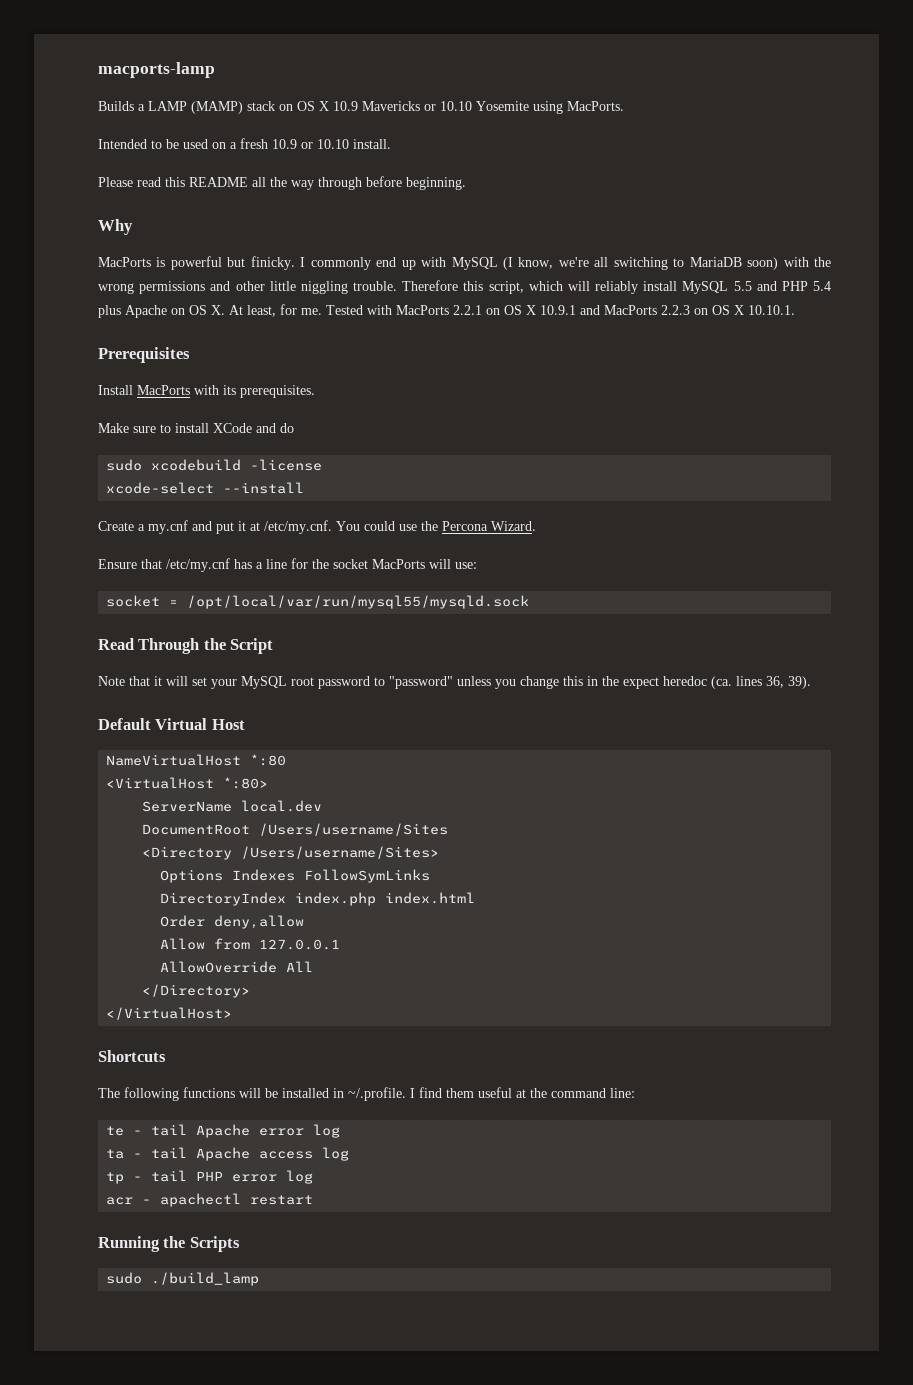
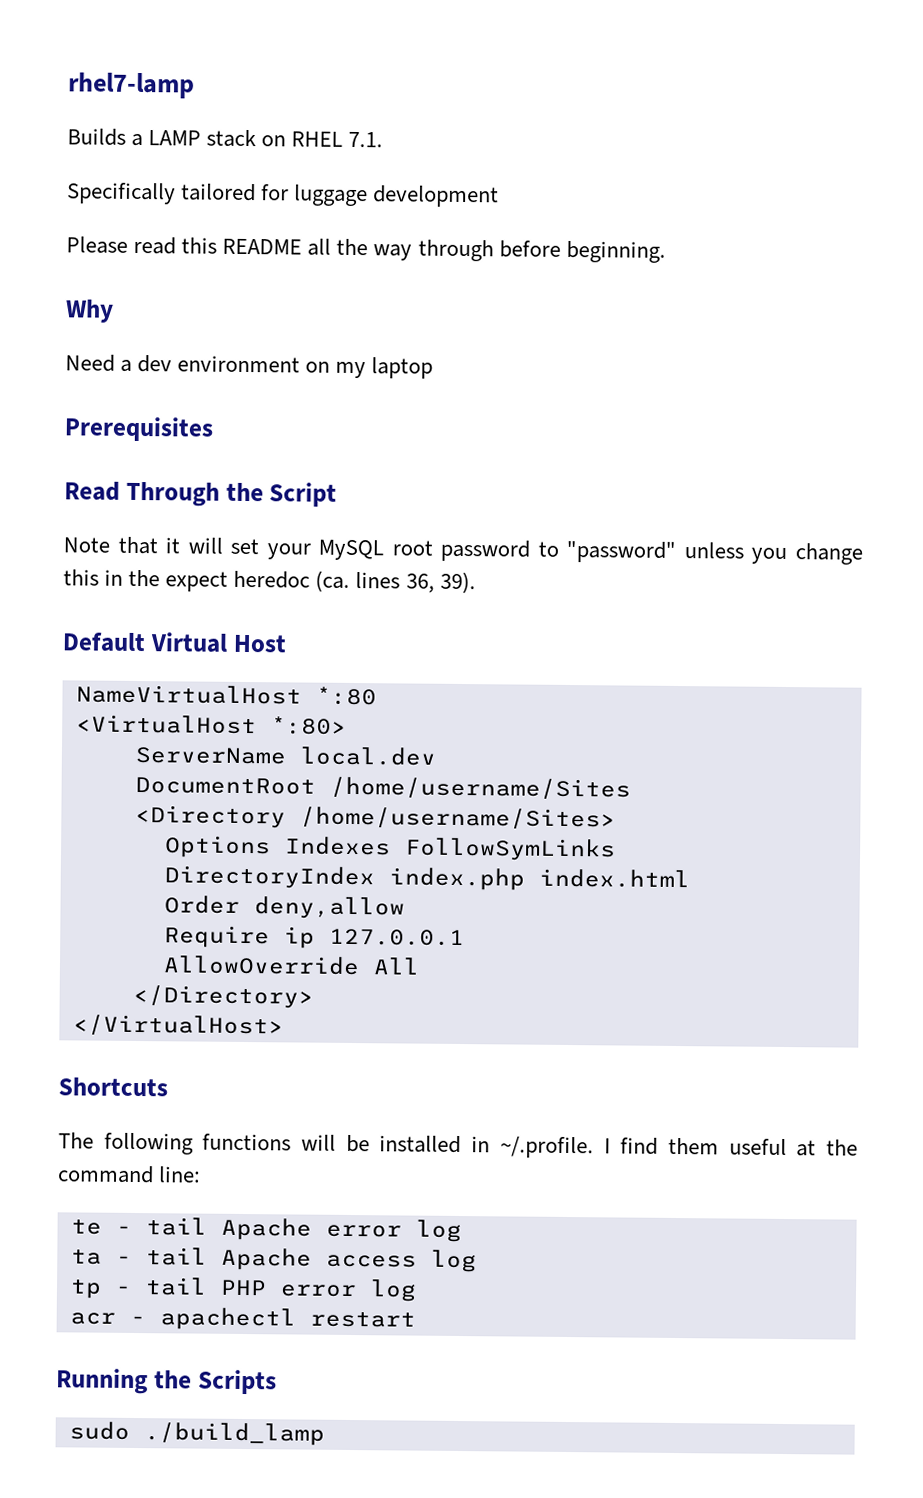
- macports-lamp
+ rhel7-lamp
- Builds a LAMP (MAMP) stack on OS X 10.9 Mavericks or 10.10 Yosemite using MacPorts.
- Intended to be used on a fresh 10.9 or 10.10 install.
+ Builds a LAMP stack on RHEL 7.1.
+ Specifically tailored for luggage development
- MacPorts is powerful but finicky. I commonly end up with MySQL (I know, we're all switching to MariaDB soon) with the wrong permissions and other little niggling trouble. Therefore this script, which will reliably install MySQL 5.5 and PHP 5.4 plus Apache on OS X. At least, for me. Tested with MacPorts 2.2.1 on OS X 10.9.1 and MacPorts 2.2.3 on OS X 10.10.1.
+ Need a dev environment on my laptop
  Prerequisites
- Install MacPorts with its prerequisites.
- Make sure to install XCode and do
- sudo xcodebuild -license
- xcode-select --install
- Create a my.cnf and put it at /etc/my.cnf. You could use the Percona Wizard.
- Ensure that /etc/my.cnf has a line for the socket MacPorts will use:
- socket = /opt/local/var/run/mysql55/mysqld.sock
- DocumentRoot /Users/username/Sites
+ DocumentRoot /home/username/Sites
- <Directory /Users/username/Sites>
+ <Directory /home/username/Sites>
- Allow from 127.0.0.1
+ Require ip 127.0.0.1

